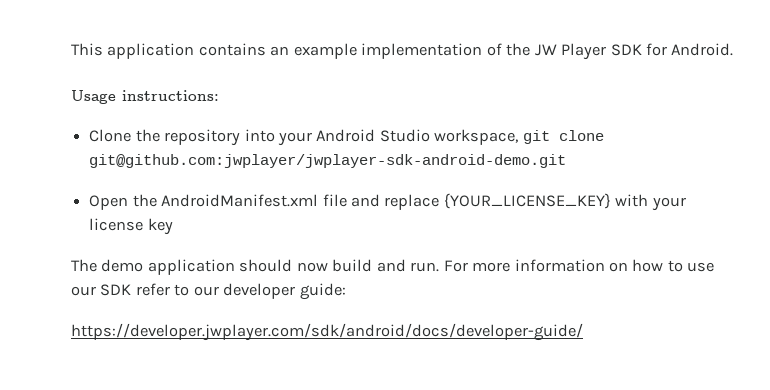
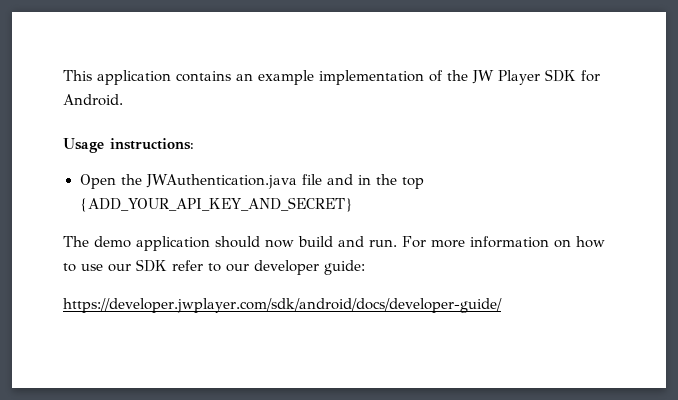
- Clone the repository into your Android Studio workspace, git clone git@github.com:jwplayer/jwplayer-sdk-android-demo.git
- Open the AndroidManifest.xml file and replace {YOUR_LICENSE_KEY} with your license key
+ Open the JWAuthentication.java file and in the top {ADD_YOUR_API_KEY_AND_SECRET}

